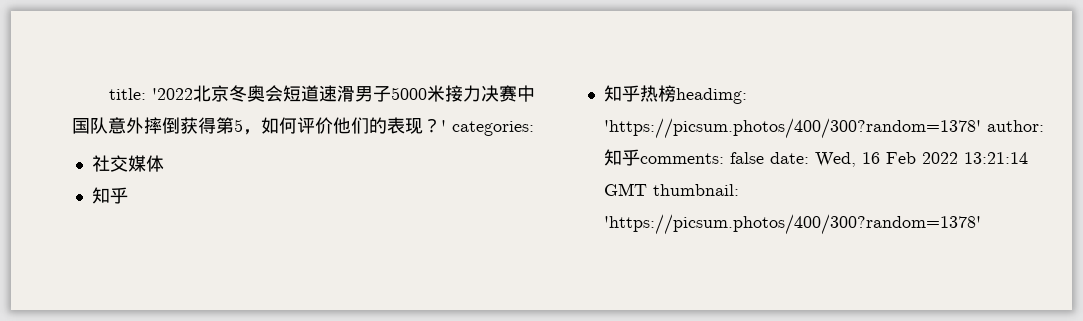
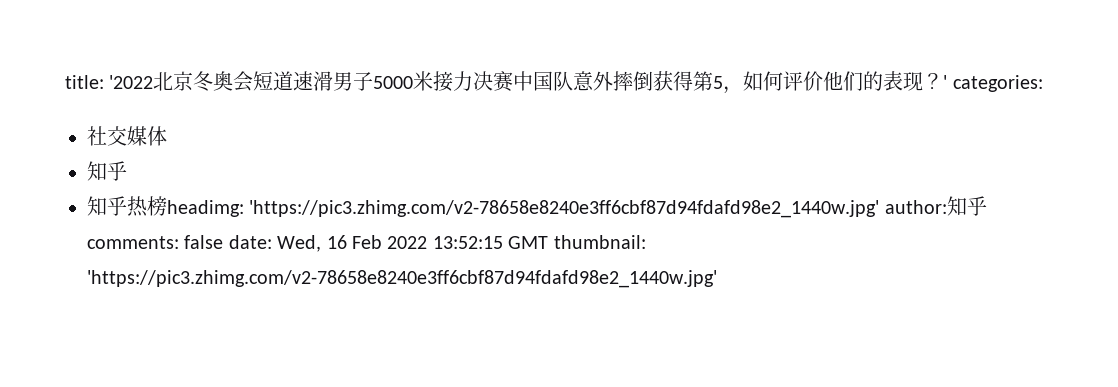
- 知乎热榜headimg: 'https://picsum.photos/400/300?random=1378' author:知乎comments: false date: Wed, 16 Feb 2022 13:21:14 GMT thumbnail: 'https://picsum.photos/400/300?random=1378'
+ 知乎热榜headimg: 'https://pic3.zhimg.com/v2-78658e8240e3ff6cbf87d94fdafd98e2_1440w.jpg' author:知乎comments: false date: Wed, 16 Feb 2022 13:52:15 GMT thumbnail: 'https://pic3.zhimg.com/v2-78658e8240e3ff6cbf87d94fdafd98e2_1440w.jpg'

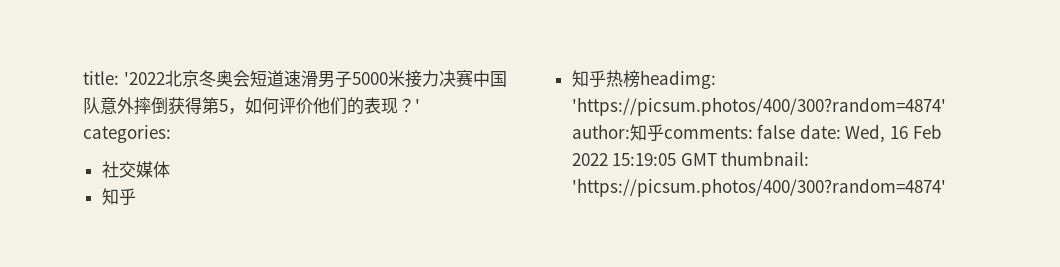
- 知乎热榜headimg: 'https://pic3.zhimg.com/v2-78658e8240e3ff6cbf87d94fdafd98e2_1440w.jpg' author:知乎comments: false date: Wed, 16 Feb 2022 13:52:15 GMT thumbnail: 'https://pic3.zhimg.com/v2-78658e8240e3ff6cbf87d94fdafd98e2_1440w.jpg'
+ 知乎热榜headimg: 'https://picsum.photos/400/300?random=4874' author:知乎comments: false date: Wed, 16 Feb 2022 15:19:05 GMT thumbnail: 'https://picsum.photos/400/300?random=4874'

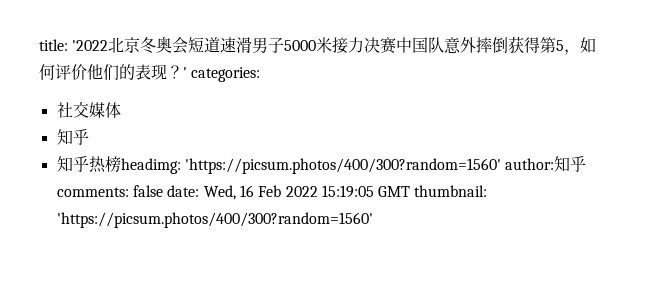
- 知乎热榜headimg: 'https://picsum.photos/400/300?random=4874' author:知乎comments: false date: Wed, 16 Feb 2022 15:19:05 GMT thumbnail: 'https://picsum.photos/400/300?random=4874'
+ 知乎热榜headimg: 'https://picsum.photos/400/300?random=1560' author:知乎comments: false date: Wed, 16 Feb 2022 15:19:05 GMT thumbnail: 'https://picsum.photos/400/300?random=1560'

